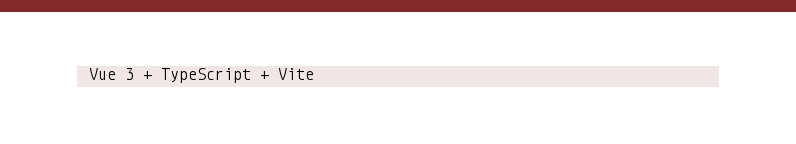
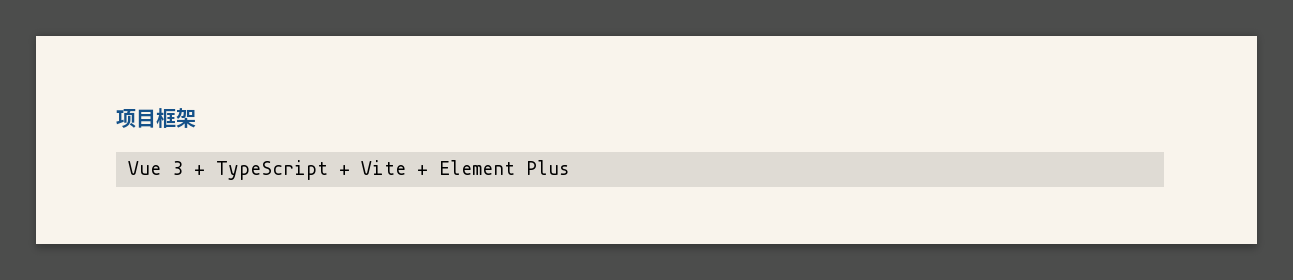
+ 项目框架
- Vue 3 + TypeScript + Vite
+ Vue 3 + TypeScript + Vite + Element Plus

